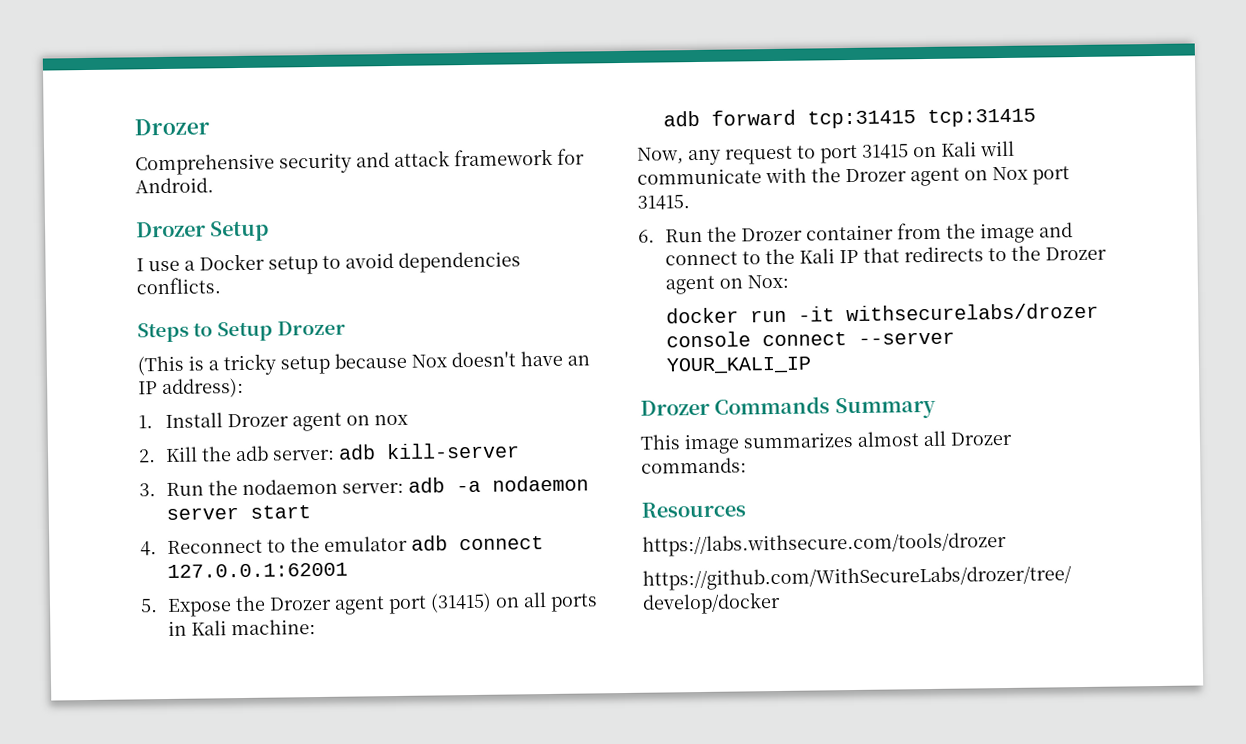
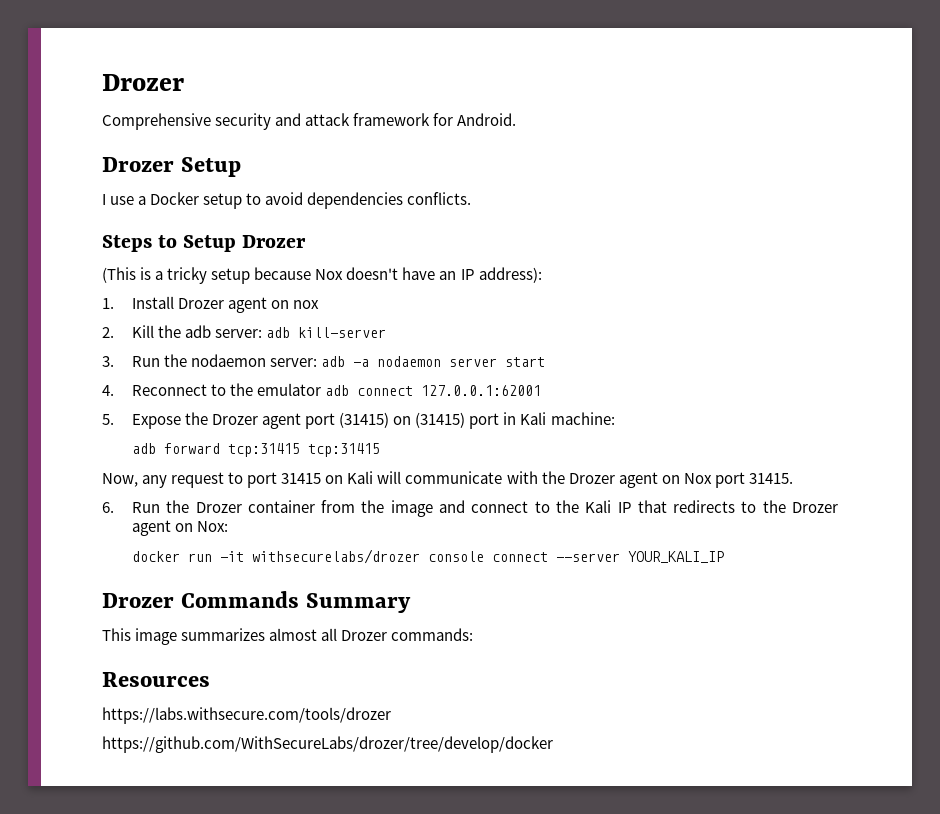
- 5. Expose the Drozer agent port (31415) on all ports in Kali machine:
+ 5. Expose the Drozer agent port (31415) on (31415) port in Kali machine:

